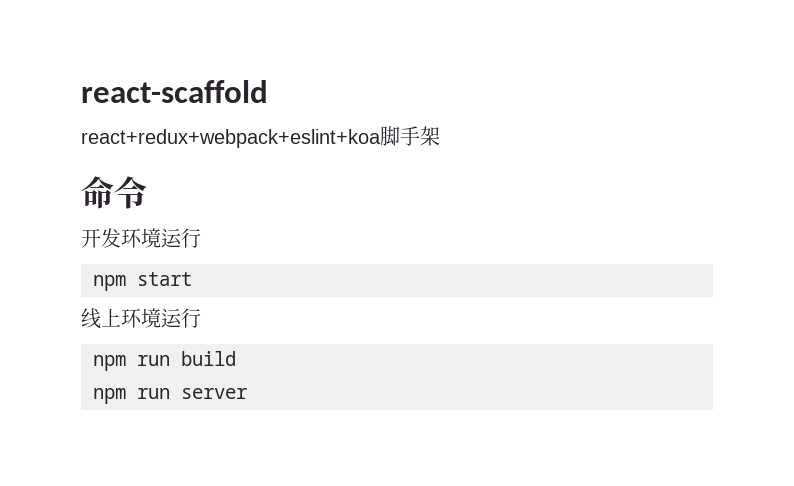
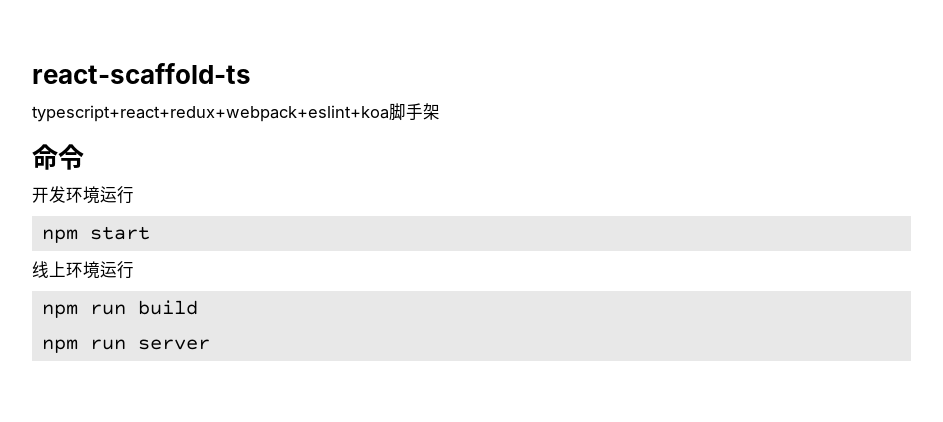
- react-scaffold
- react+redux+webpack+eslint+koa脚手架
+ react-scaffold-ts
+ typescript+react+redux+webpack+eslint+koa脚手架

